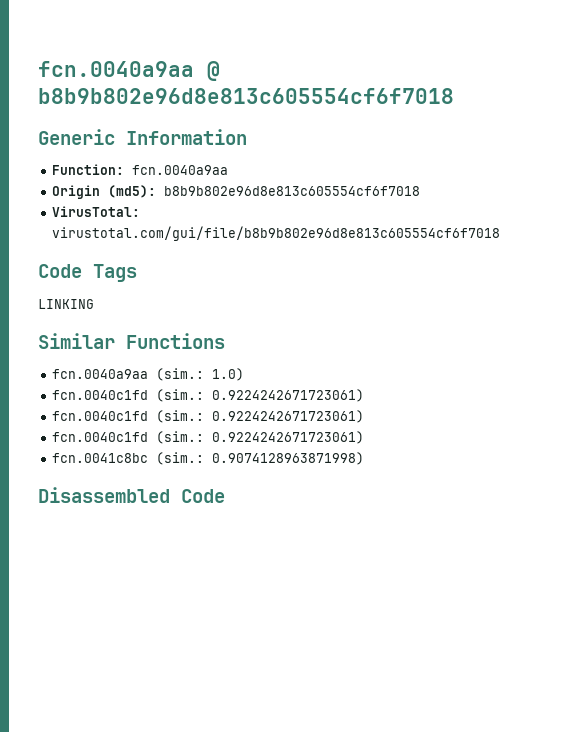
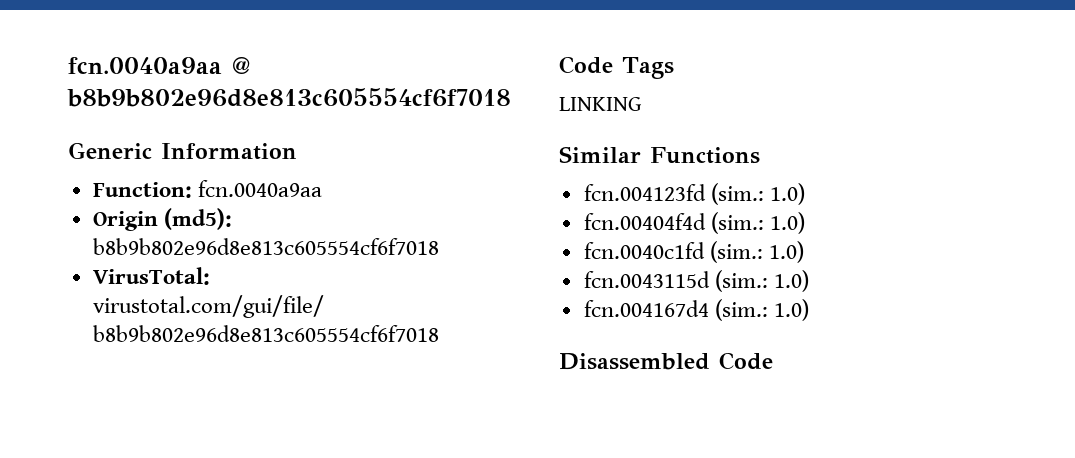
- fcn.0040a9aa (sim.: 1.0)
- fcn.0040c1fd (sim.: 0.9224242671723061)
- fcn.0040c1fd (sim.: 0.9224242671723061)
- fcn.0040c1fd (sim.: 0.9224242671723061)
- fcn.0041c8bc (sim.: 0.9074128963871998)
+ fcn.004123fd (sim.: 1.0)
+ fcn.00404f4d (sim.: 1.0)
+ fcn.0040c1fd (sim.: 1.0)
+ fcn.0043115d (sim.: 1.0)
+ fcn.004167d4 (sim.: 1.0)

